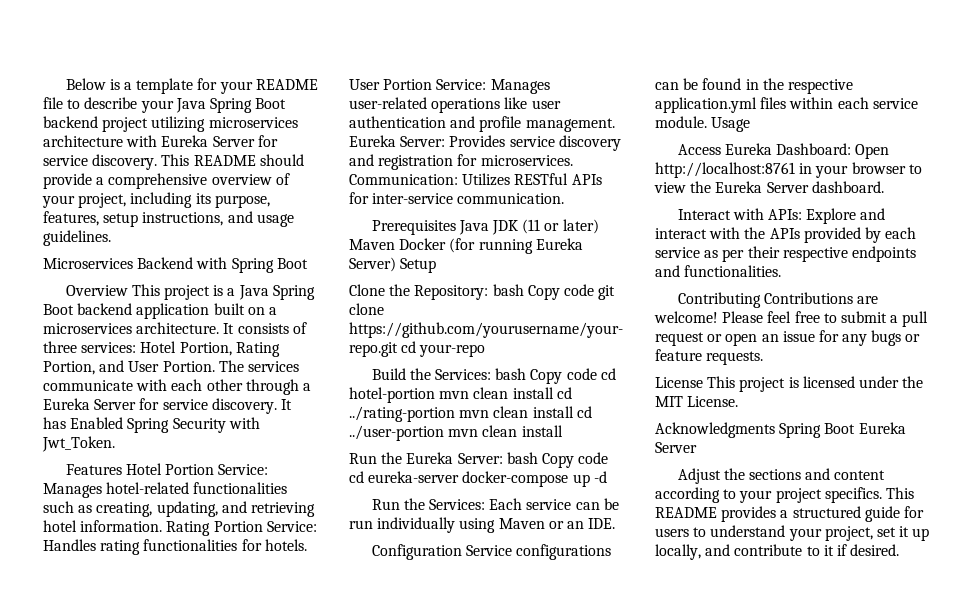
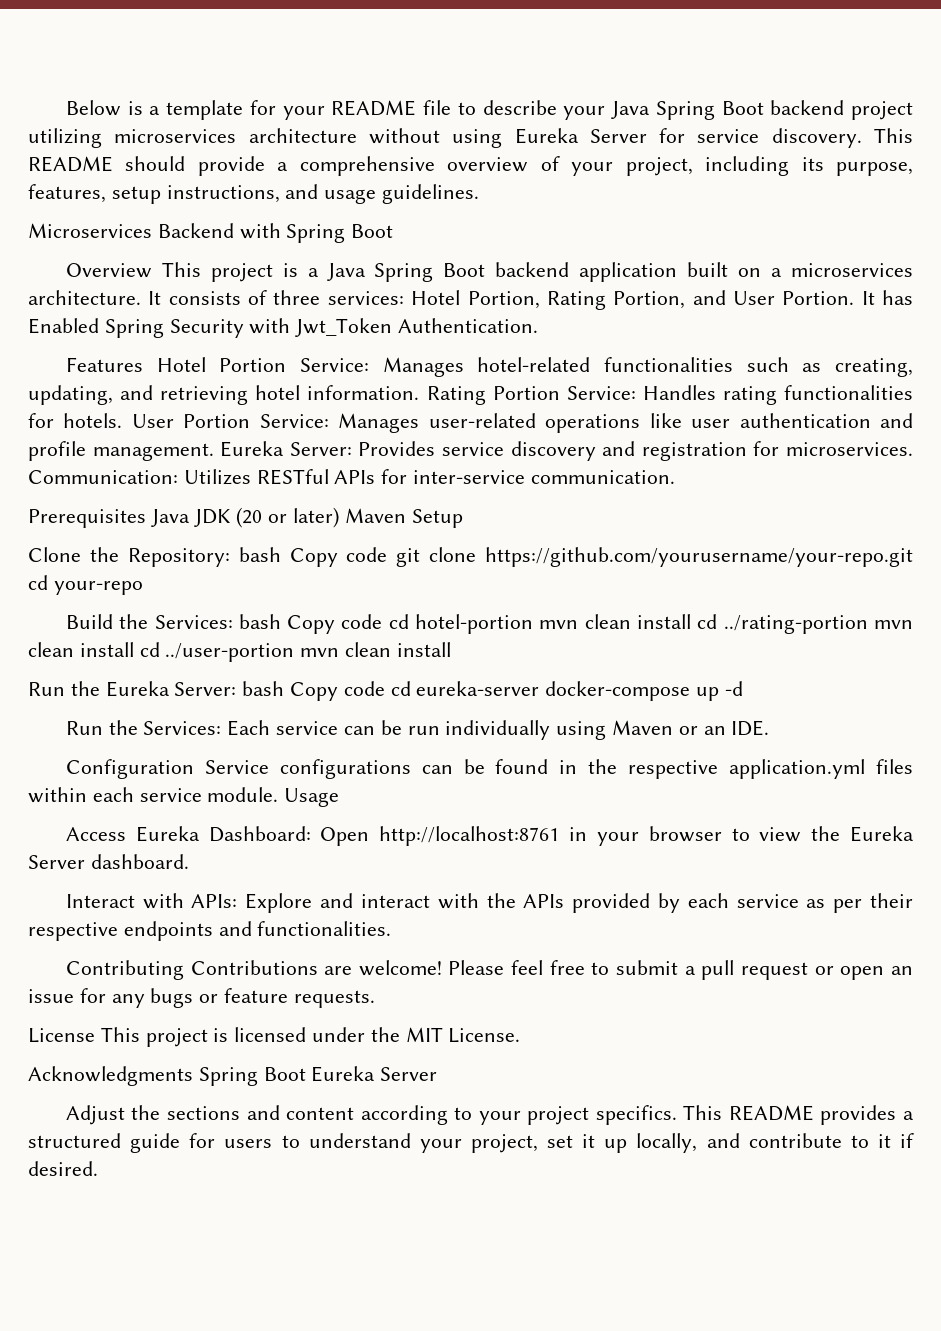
- Below is a template for your README file to describe your Java Spring Boot backend project utilizing microservices architecture with Eureka Server for service discovery.
+ Below is a template for your README file to describe your Java Spring Boot backend project utilizing microservices architecture without using Eureka Server for service discovery.
- The services communicate with each other through a Eureka Server for service discovery.
- It has Enabled Spring Security with Jwt_Token.
+ It has Enabled Spring Security with Jwt_Token Authentication.
- Prerequisites Java JDK (11 or later) Maven Docker (for running Eureka Server) Setup
+ Prerequisites Java JDK (20 or later) Maven Setup

